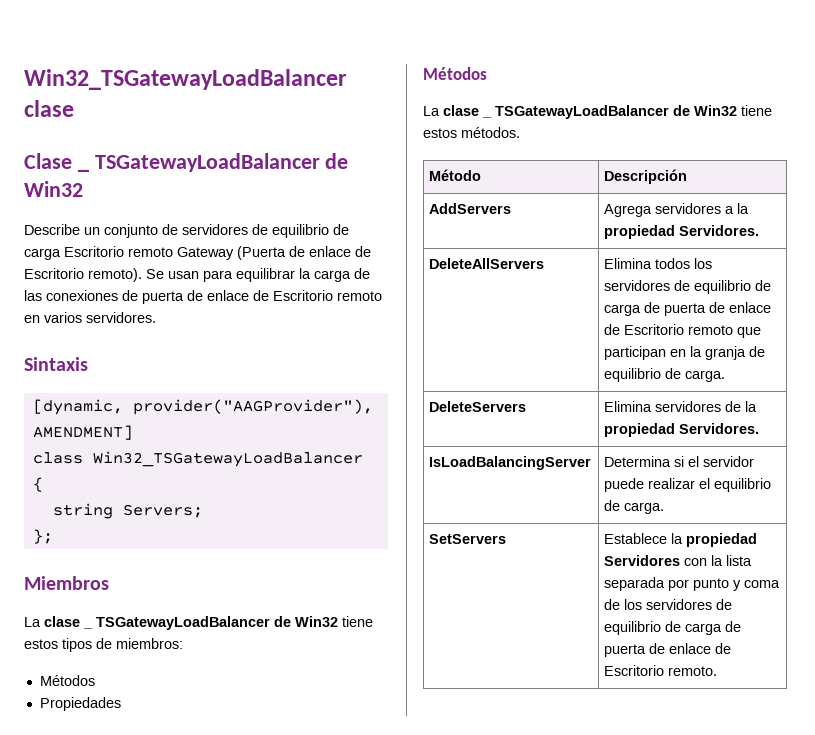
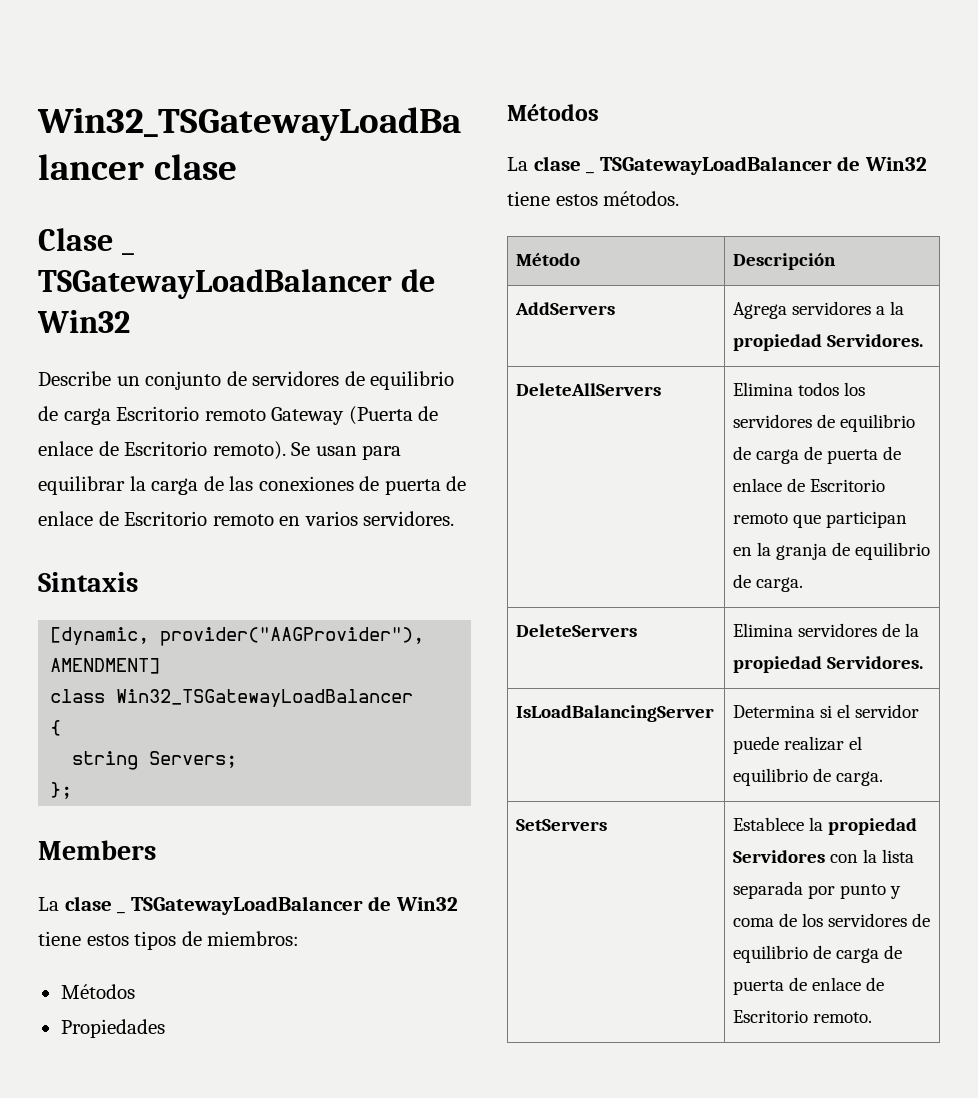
- Miembros
+ Members

